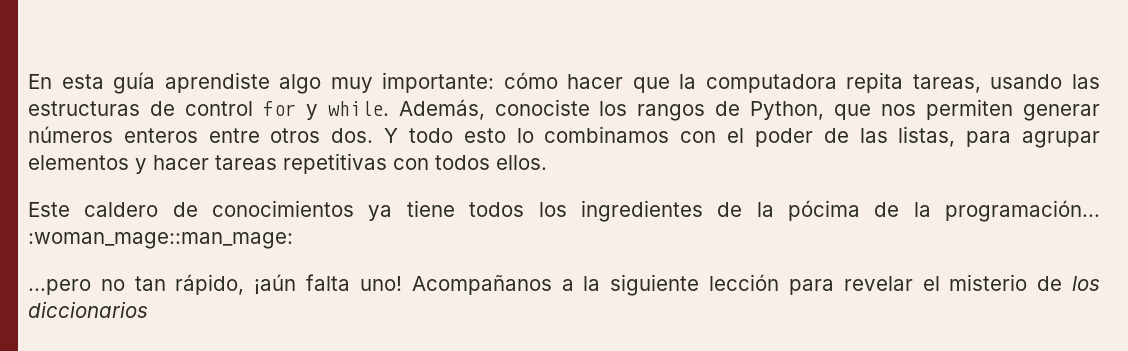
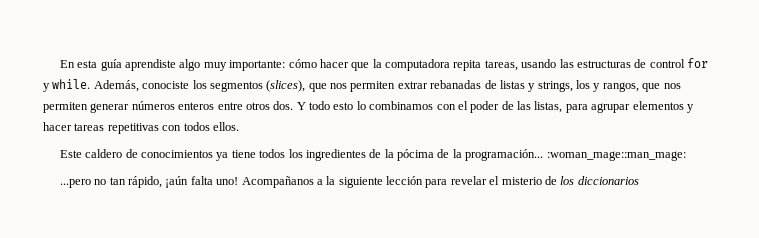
- Además, conociste los rangos de Python, que nos permiten generar números enteros entre otros dos.
+ Además, conociste los segmentos (slices), que nos permiten extrar rebanadas de listas y strings, los y rangos, que nos permiten generar números enteros entre otros dos.

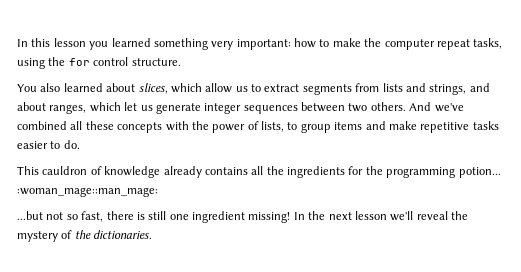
- En esta guía aprendiste algo muy importante: cómo hacer que la computadora repita tareas, usando las estructuras de control for y while. Además, conociste los segmentos (slices), que nos permiten extrar rebanadas de listas y strings, los y rangos, que nos permiten generar números enteros entre otros dos. Y todo esto lo combinamos con el poder de las listas, para agrupar elementos y hacer tareas repetitivas con todos ellos.
- Este caldero de conocimientos ya tiene todos los ingredientes de la pócima de la programación... :woman_mage::man_mage:
- ...pero no tan rápido, ¡aún falta uno! Acompañanos a la siguiente lección para revelar el misterio de los diccionarios
+ In this lesson you learned something very important: how to make the computer repeat tasks, using the for control structure.
+ You also learned about slices, which allow us to extract segments from lists and strings, and about ranges, which let us generate integer sequences between two others. And we've combined all these concepts with the power of lists, to group items and make repetitive tasks easier to do.
+ This cauldron of knowledge already contains all the ingredients for the programming potion... :woman_mage::man_mage:
+ ...but not so fast, there is still one ingredient missing! In the next lesson we'll reveal the mystery of the dictionaries.

